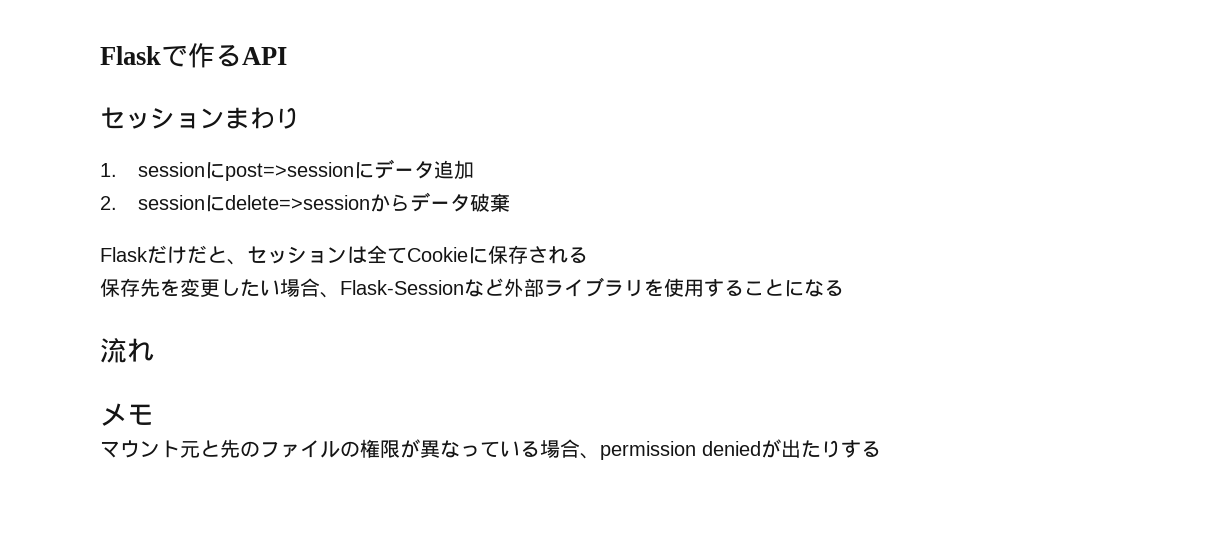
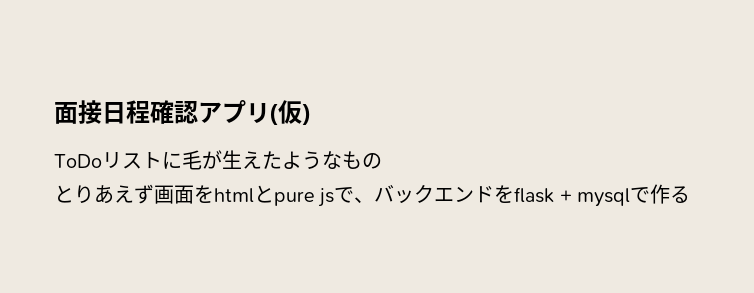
- Flaskで作るAPI
- セッションまわり
- 1. sessionにpost=>sessionにデータ追加
- 2. sessionにdelete=>sessionからデータ破棄
- Flaskだけだと、セッションは全てCookieに保存される
- 保存先を変更したい場合、Flask-Sessionなど外部ライブラリを使用することになる
- 流れ
- メモ
- マウント元と先のファイルの権限が異なっている場合、permission deniedが出たりする
+ 面接日程確認アプリ(仮)
+ ToDoリストに毛が生えたようなもの
+ とりあえず画面をhtmlとpure jsで、バックエンドをflask + mysqlで作る

